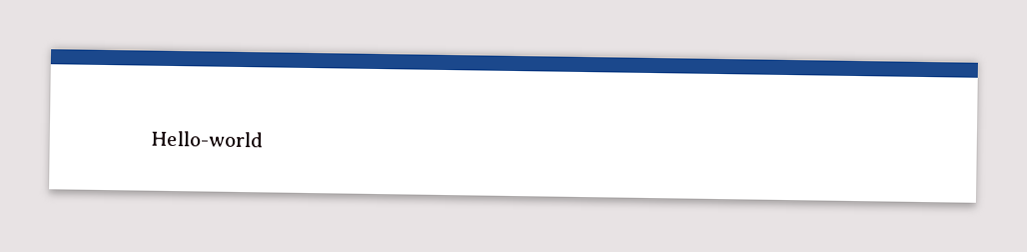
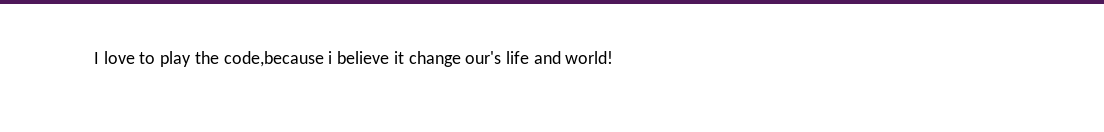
- Hello-world
+ I love to play the code,because i believe it change our's life and world!

